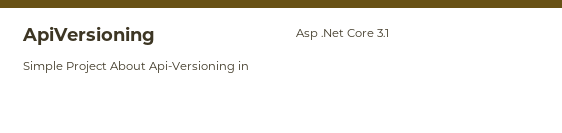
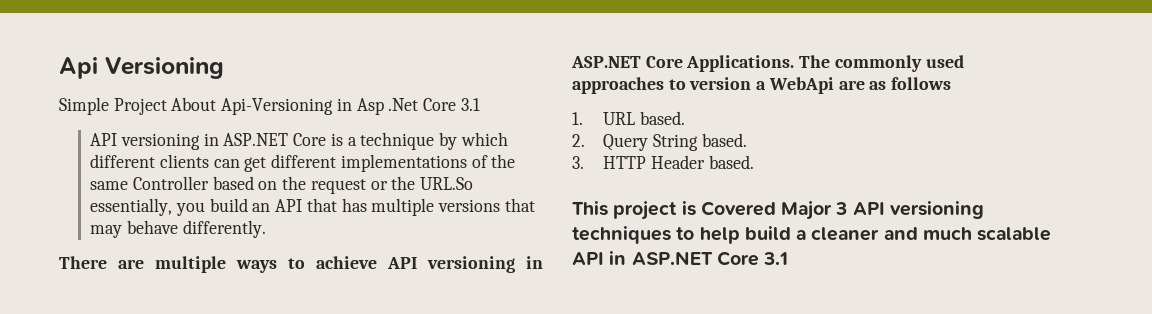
- ApiVersioning
+ Api Versioning
+ API versioning in ASP.NET Core is a technique by which different clients can get different implementations of the same Controller based on the request or the URL.So essentially, you build an API that has multiple versions that may behave differently.
+ There are multiple ways to achieve API versioning in ASP.NET Core Applications. The commonly used approaches to version a WebApi are as follows
+ 1. URL based.
+ 2. Query String based.
+ 3. HTTP Header based.
+ This project is Covered Major 3 API versioning techniques to help build a cleaner and much scalable API in ASP.NET Core 3.1

